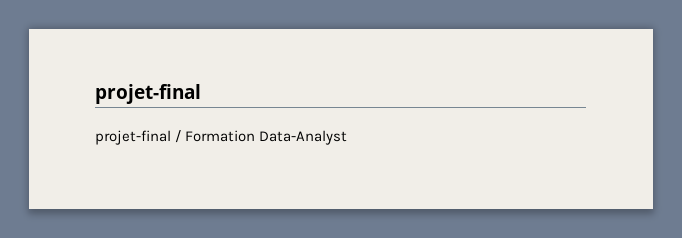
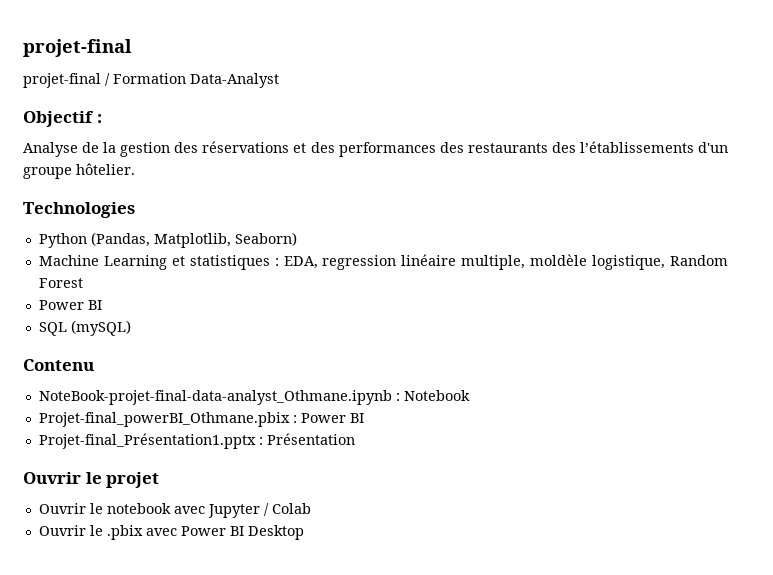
+ Objectif :
+ Analyse de la gestion des réservations et des performances des restaurants des l’établissements d'un groupe hôtelier.
+ Technologies
+ Python (Pandas, Matplotlib, Seaborn)
+ Machine Learning et statistiques : EDA, regression linéaire multiple, moldèle logistique, Random Forest
+ Power BI
+ SQL (mySQL)
+ Contenu
+ NoteBook-projet-final-data-analyst_Othmane.ipynb : Notebook
+ Projet-final_powerBI_Othmane.pbix : Power BI
+ Projet-final_Présentation1.pptx : Présentation
+ Ouvrir le projet
+ Ouvrir le notebook avec Jupyter / Colab
+ Ouvrir le .pbix avec Power BI Desktop

